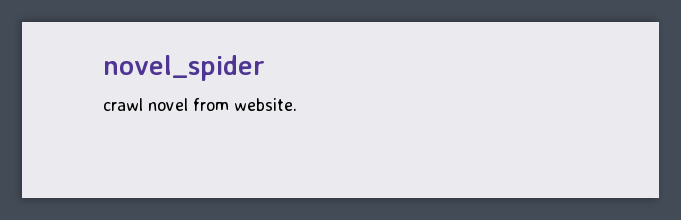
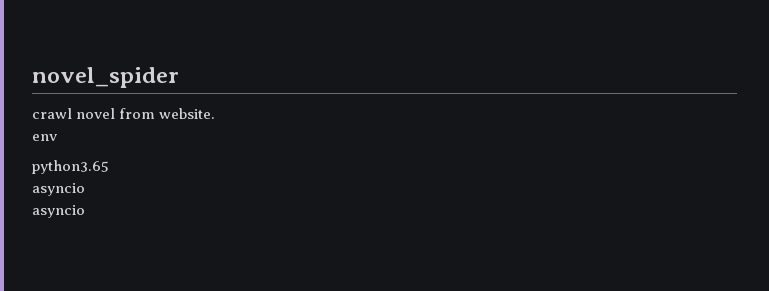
+ env
+ python3.65
+ asyncio
+ asyncio

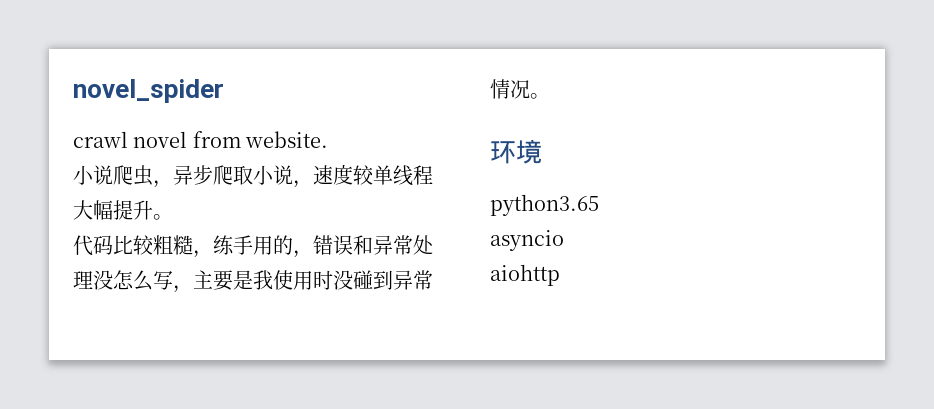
- env
+ 小说爬虫，异步爬取小说，速度较单线程大幅提升。
+ 代码比较粗糙，练手用的，错误和异常处理没怎么写，主要是我使用时没碰到异常情况。
+ 环境
  python3.65
  asyncio
- asyncio
+ aiohttp

